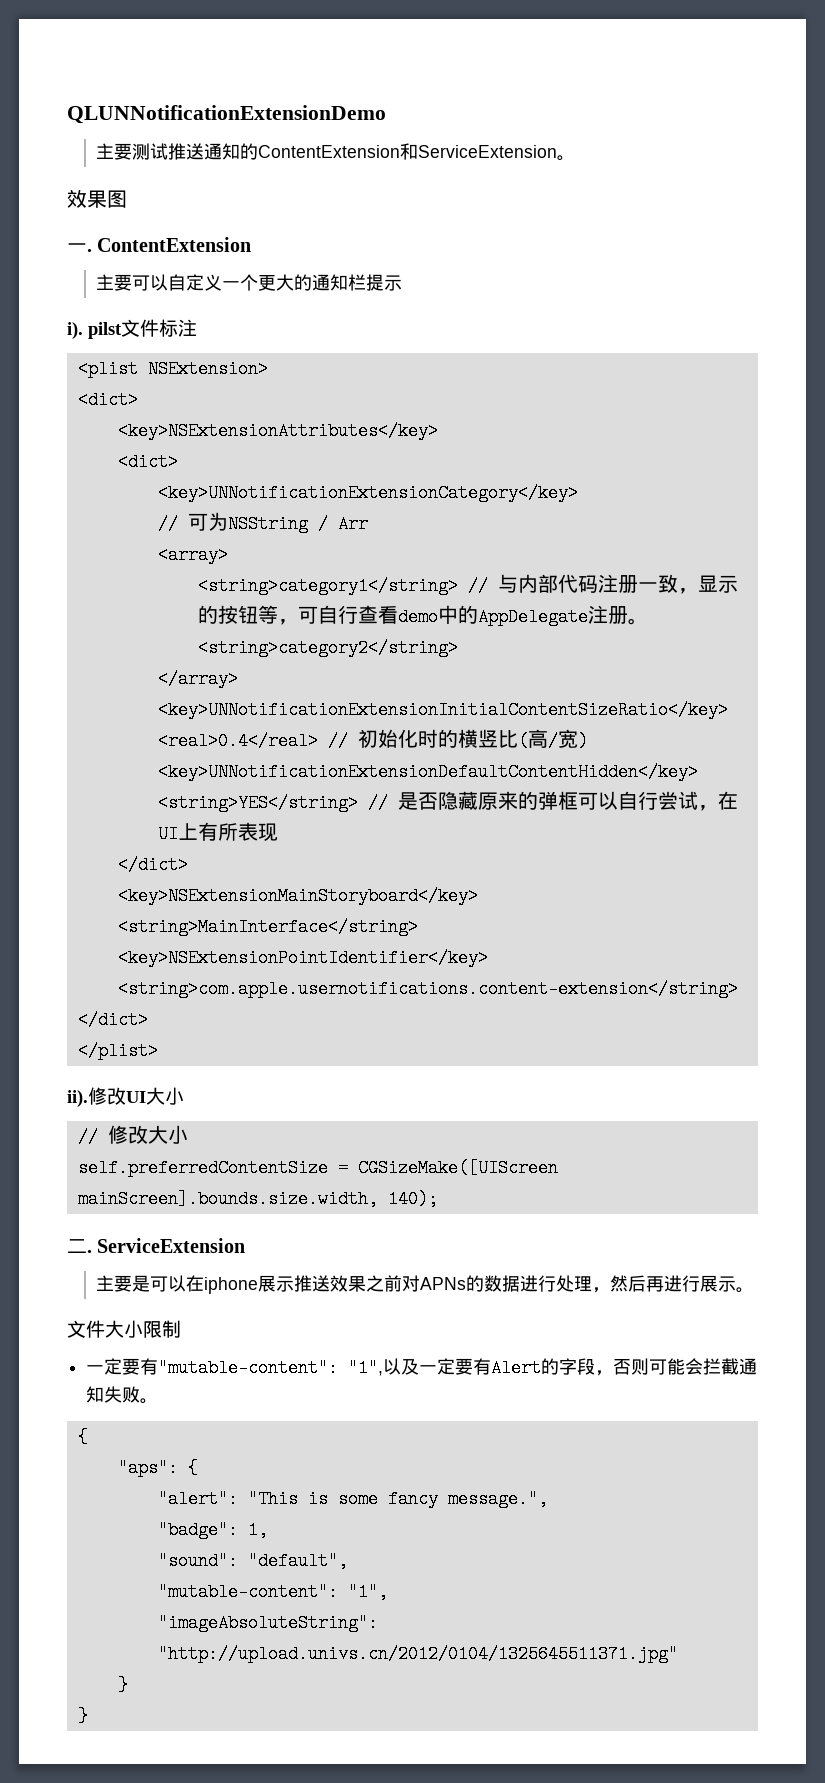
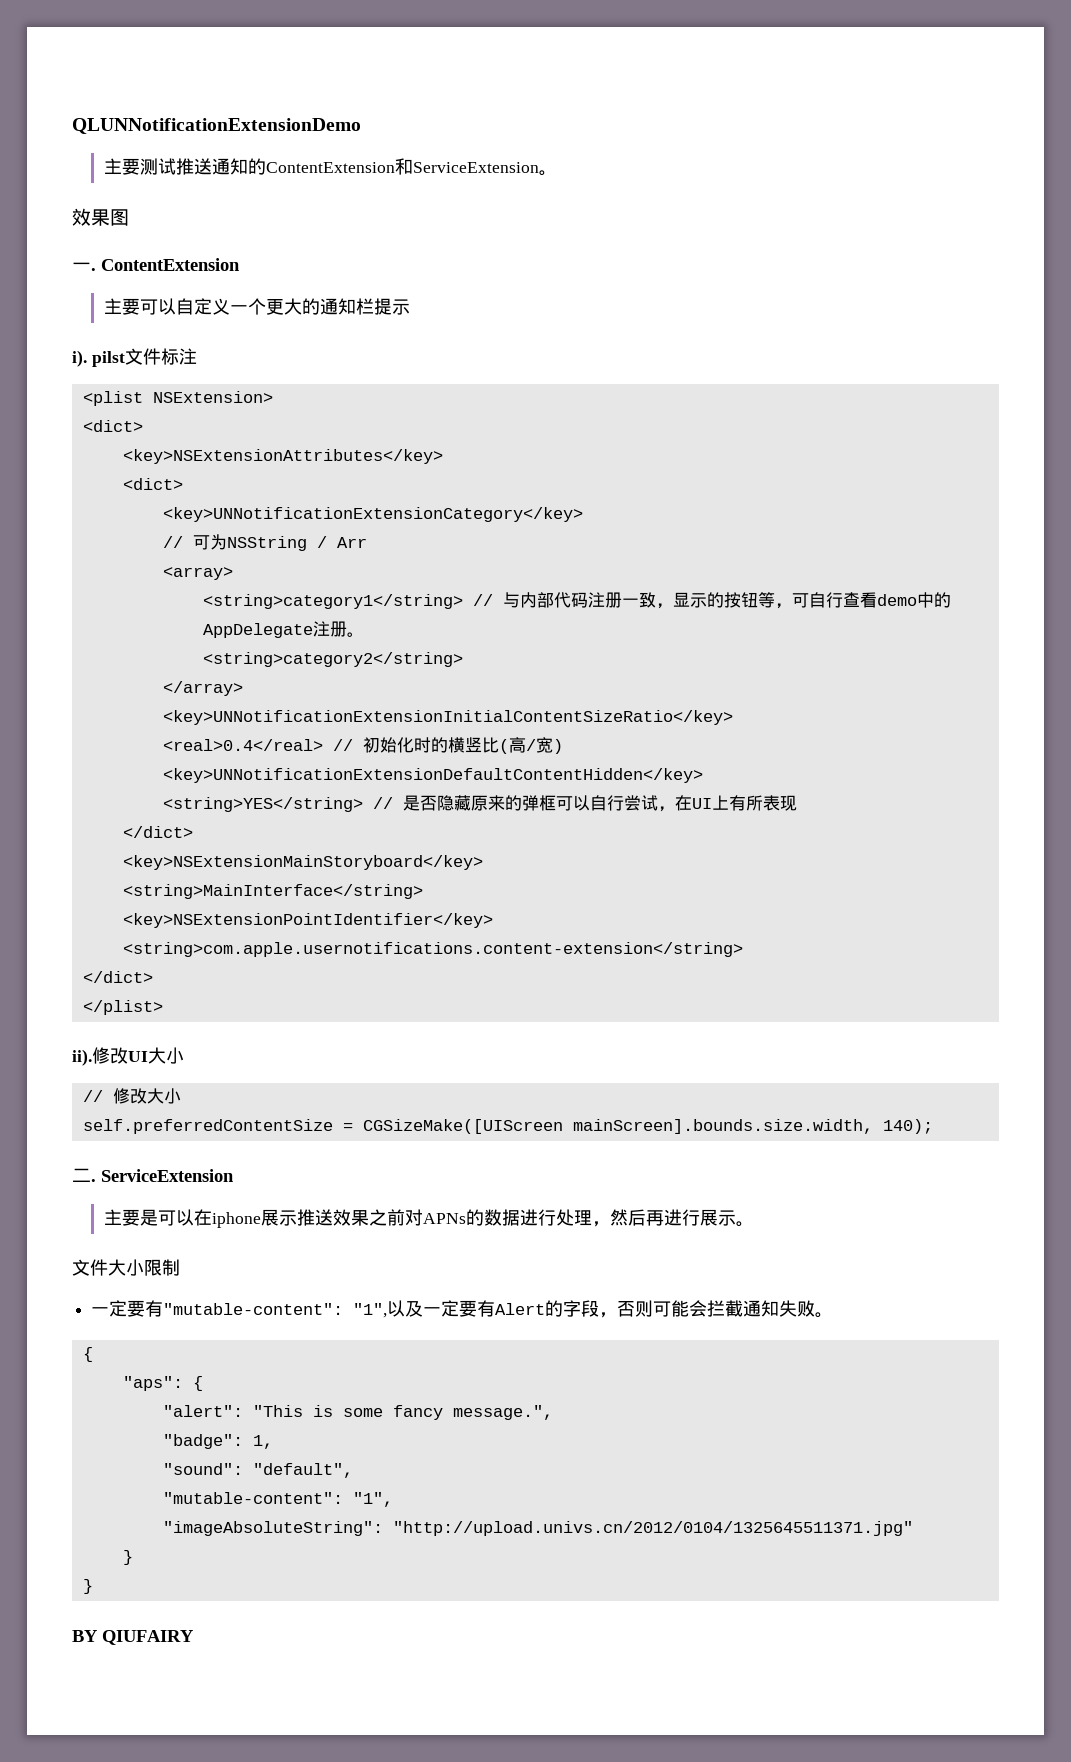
+ BY QIUFAIRY

